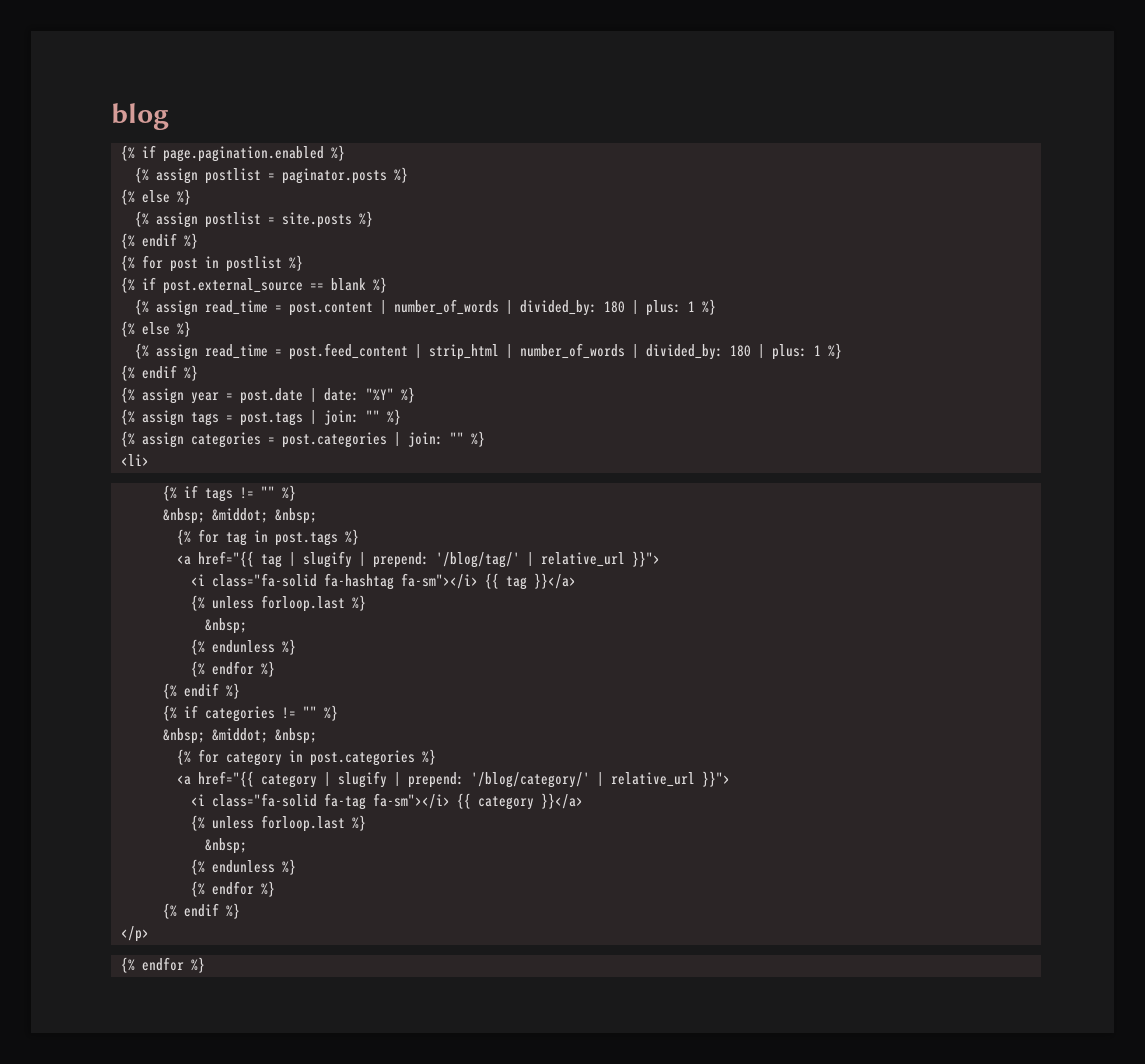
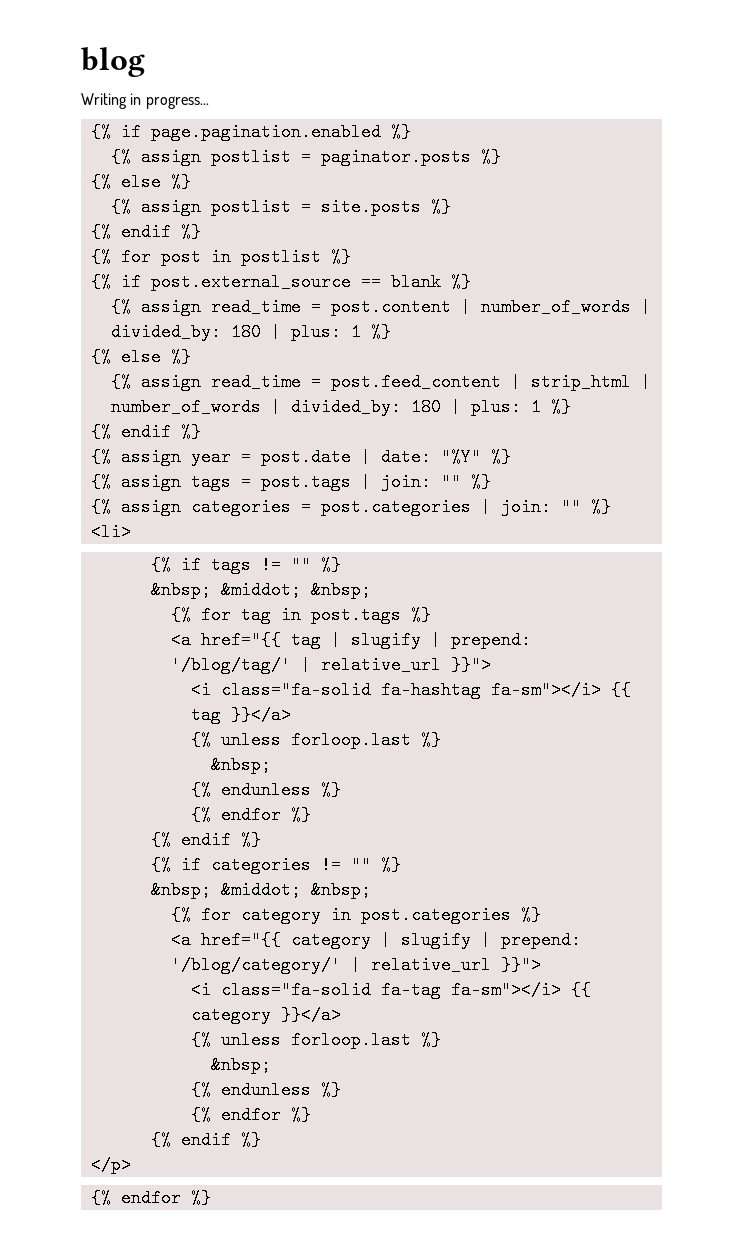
+ Writing in progress...

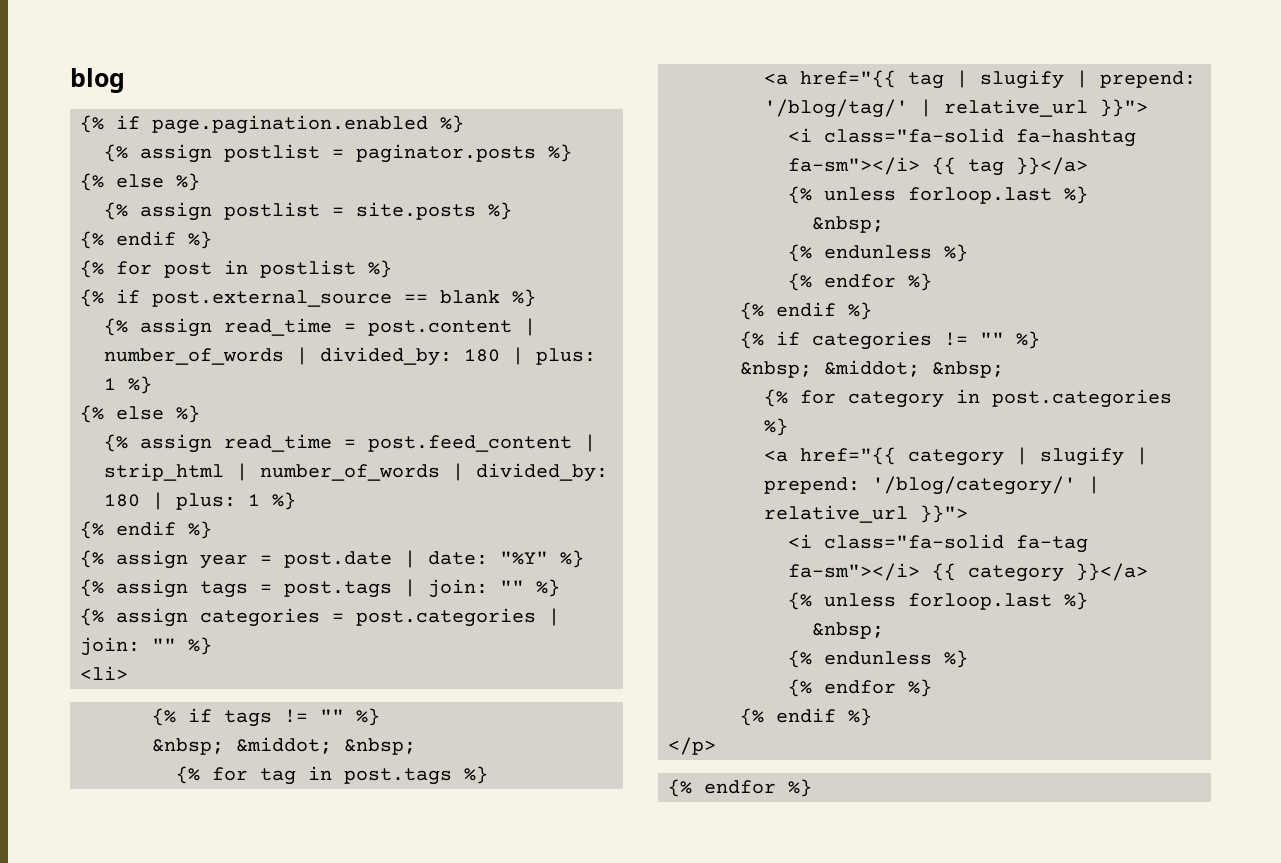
- Writing in progress...

